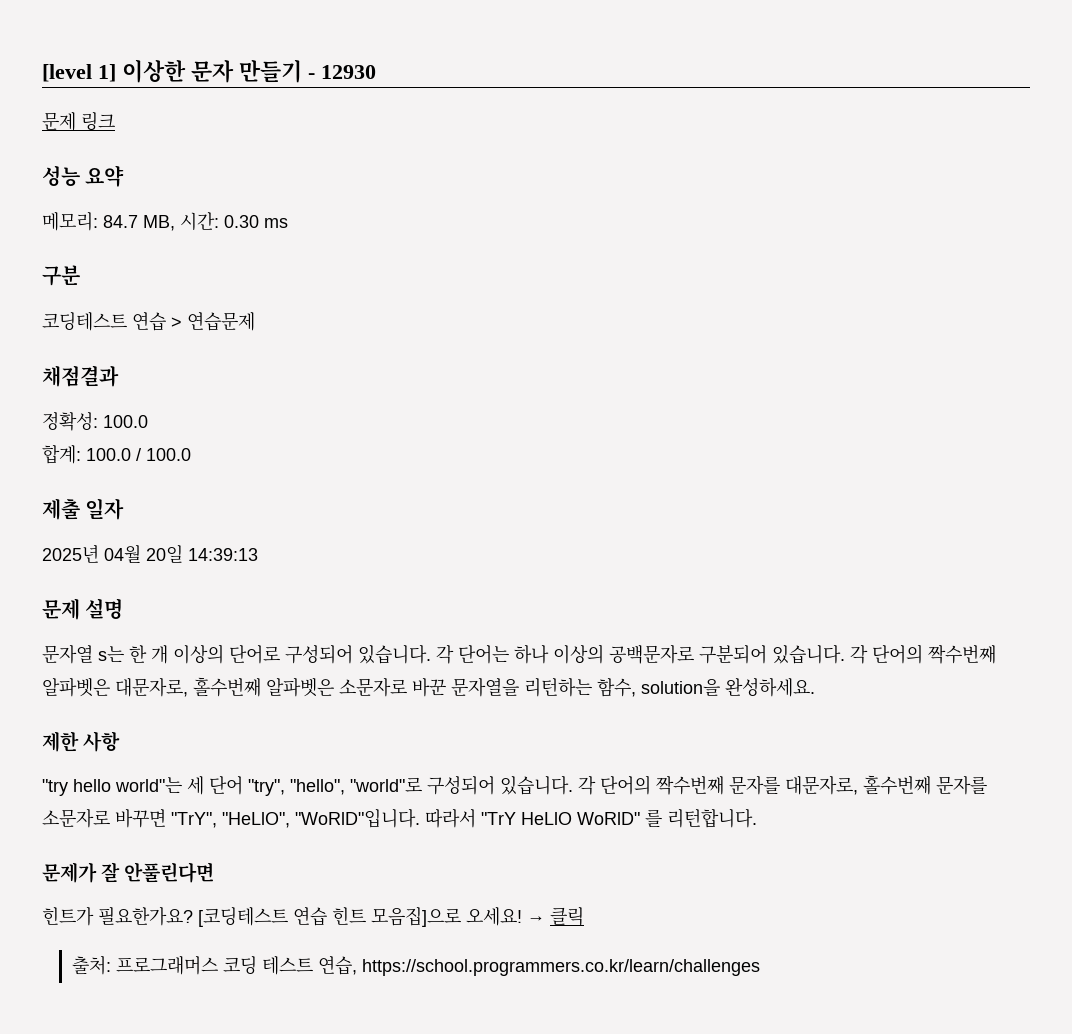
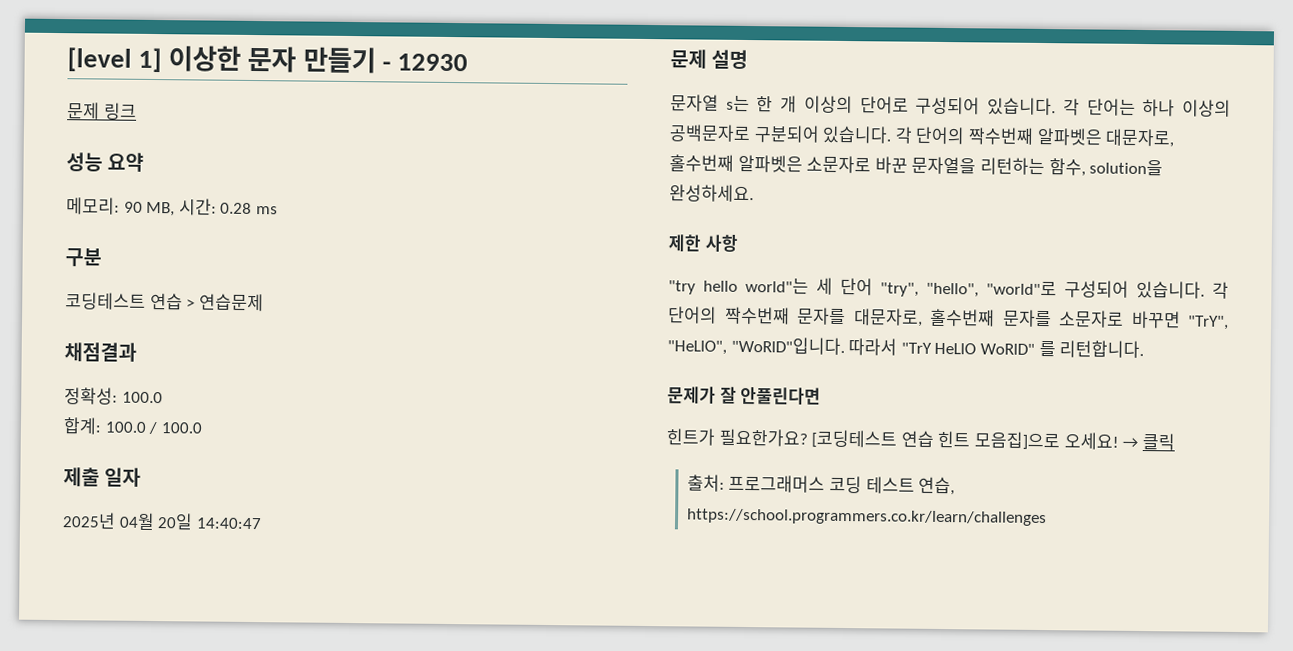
- 메모리: 84.7 MB, 시간: 0.30 ms
+ 메모리: 90 MB, 시간: 0.28 ms
- 2025년 04월 20일 14:39:13
+ 2025년 04월 20일 14:40:47

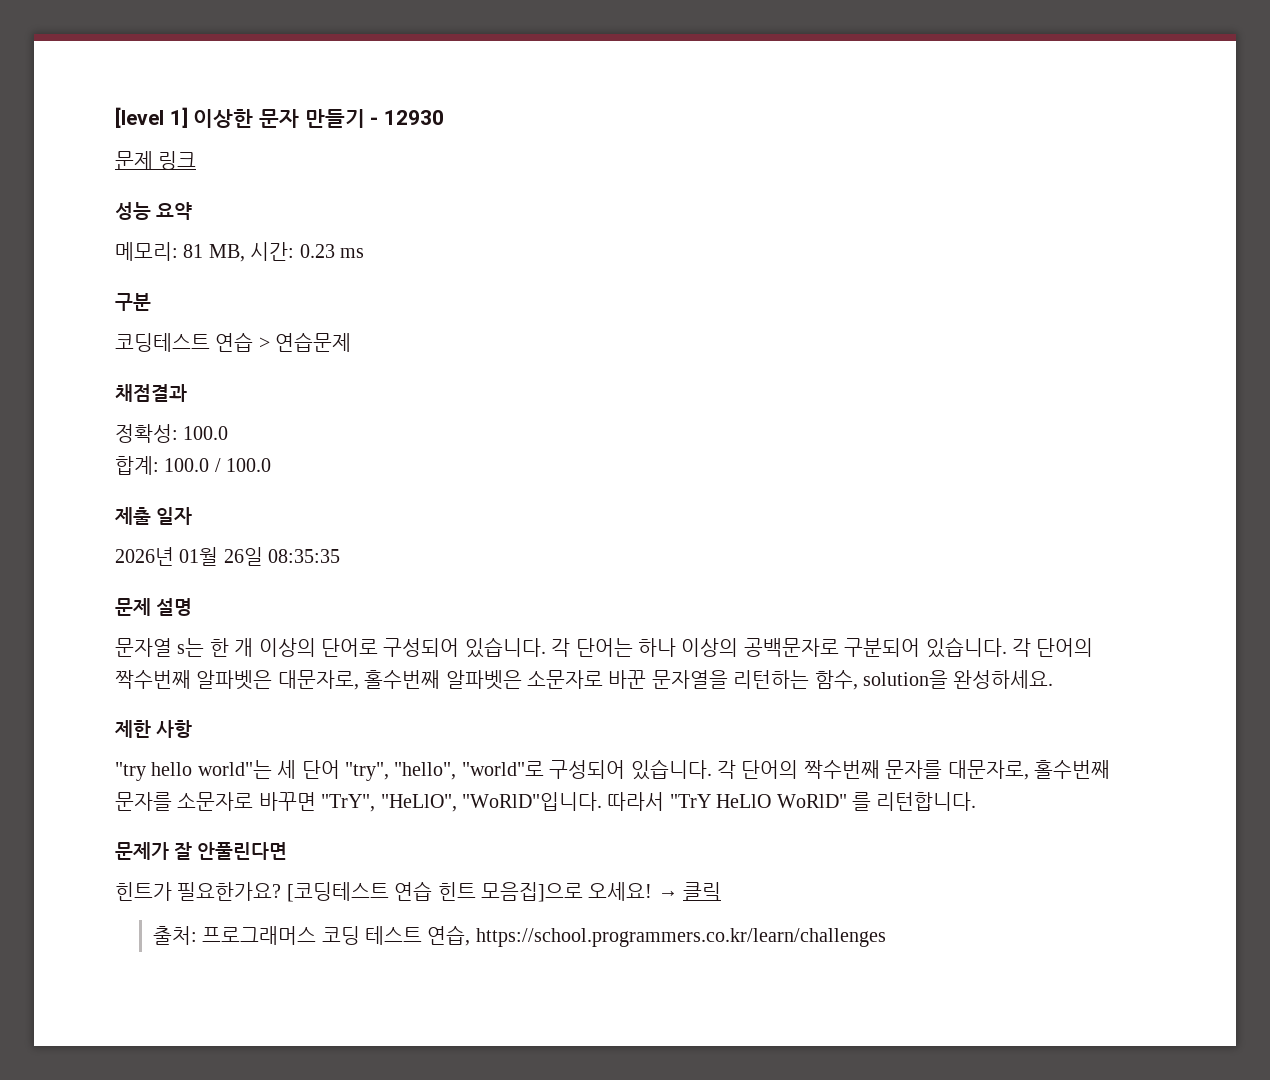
- 메모리: 90 MB, 시간: 0.28 ms
+ 메모리: 81 MB, 시간: 0.23 ms
- 2025년 04월 20일 14:40:47
+ 2026년 01월 26일 08:35:35

